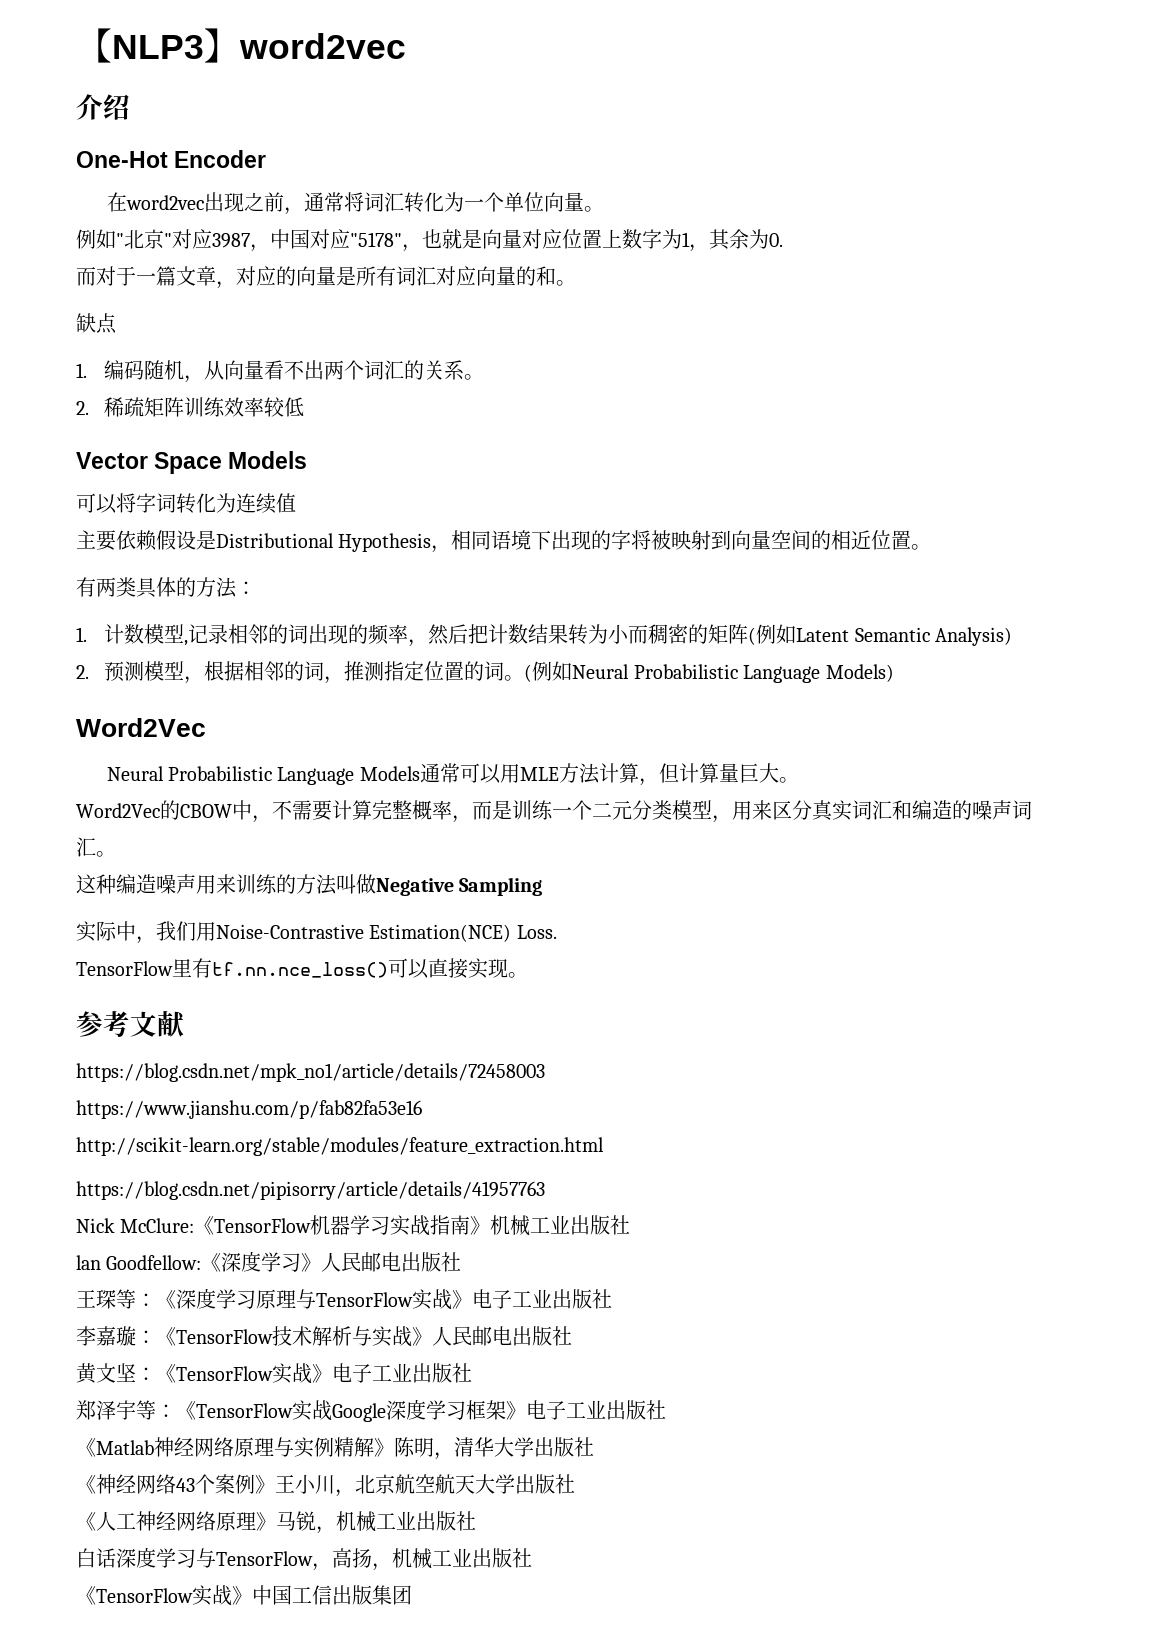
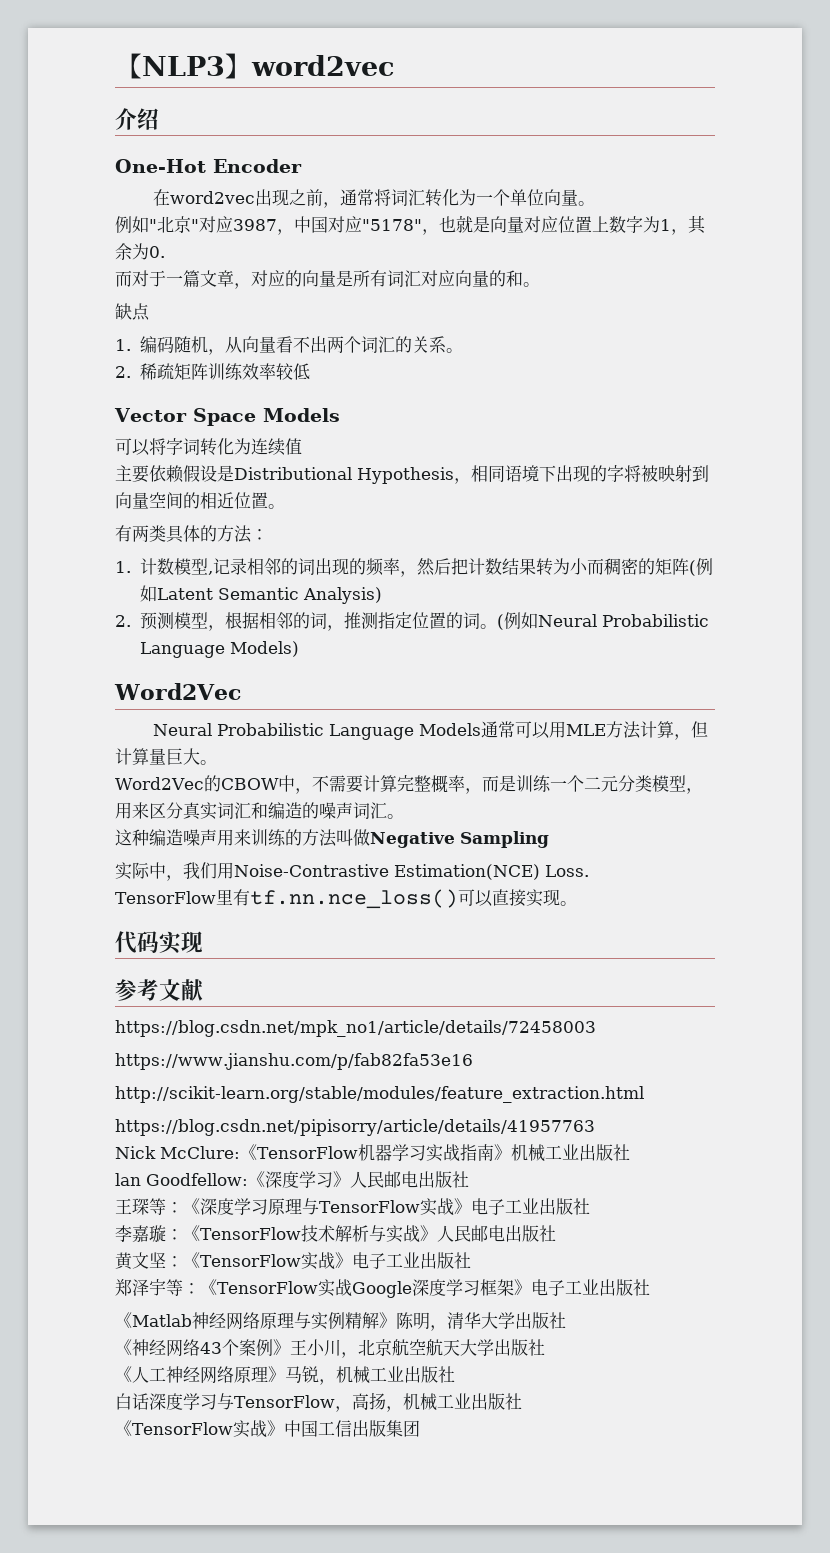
+ 代码实现

